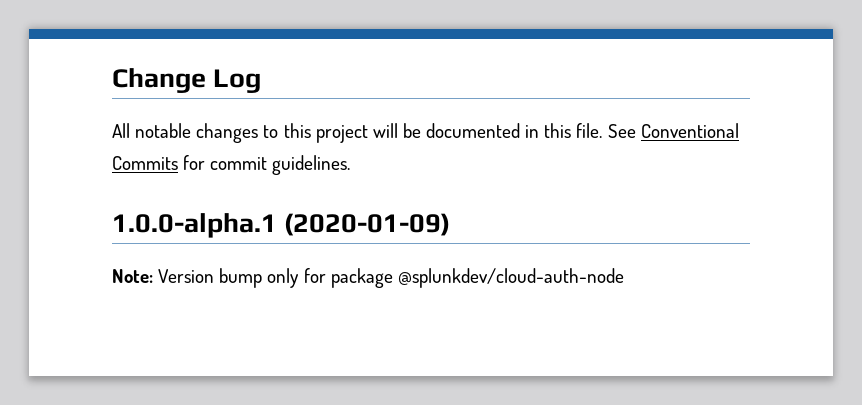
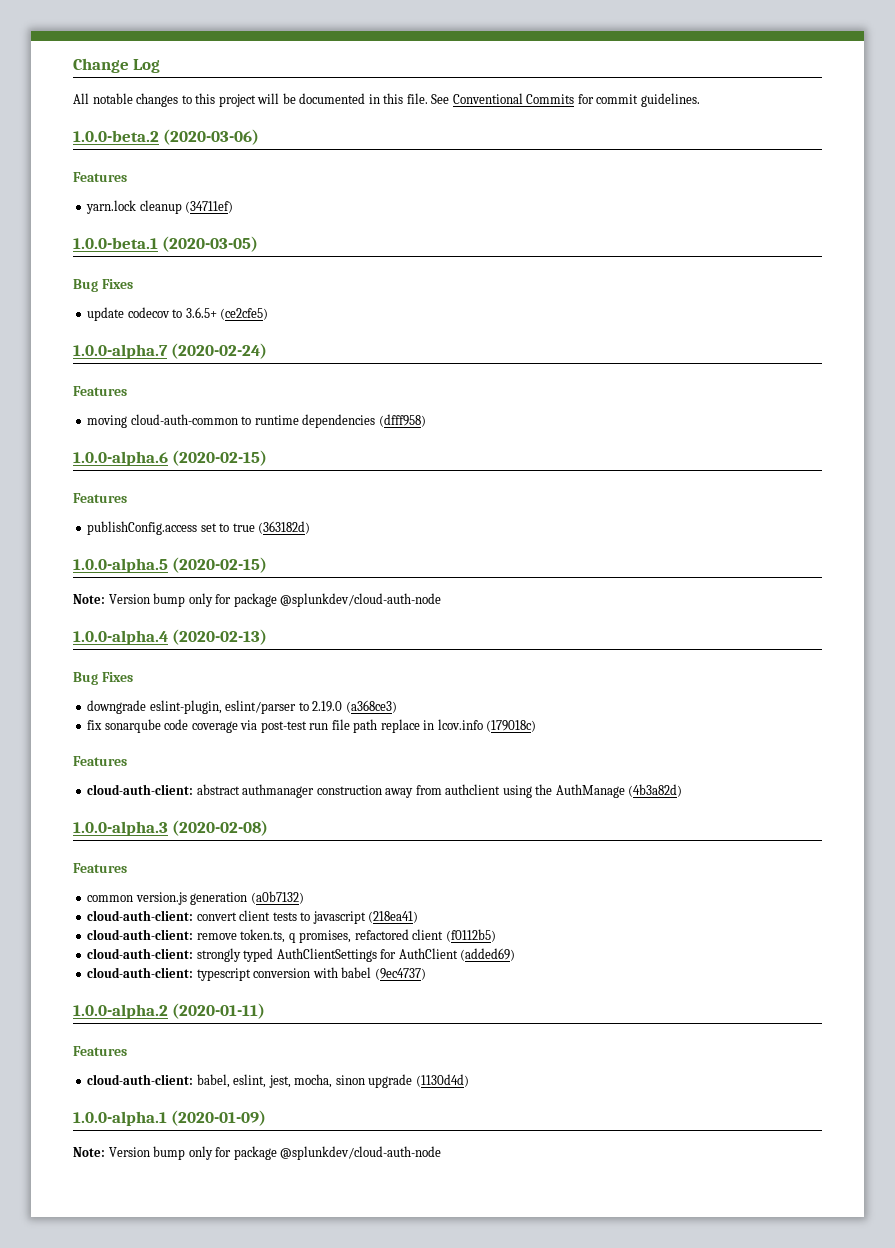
+ 1.0.0-beta.2 (2020-03-06)
+ Features
+ yarn.lock cleanup (34711ef)
+ 1.0.0-beta.1 (2020-03-05)
+ Bug Fixes
+ update codecov to 3.6.5+ (ce2cfe5)
+ 1.0.0-alpha.7 (2020-02-24)
+ Features
+ moving cloud-auth-common to runtime dependencies (dfff958)
+ 1.0.0-alpha.6 (2020-02-15)
+ Features
+ publishConfig.access set to true (363182d)
+ 1.0.0-alpha.5 (2020-02-15)
+ Note: Version bump only for package @splunkdev/cloud-auth-node
+ 1.0.0-alpha.4 (2020-02-13)
+ Bug Fixes
+ downgrade eslint-plugin, eslint/parser to 2.19.0 (a368ce3)
+ fix sonarqube code coverage via post-test run file path replace in lcov.info (179018c)
+ Features
+ cloud-auth-client: abstract authmanager construction away from authclient using the AuthManage (4b3a82d)
+ 1.0.0-alpha.3 (2020-02-08)
+ Features
+ common version.js generation (a0b7132)
+ cloud-auth-client: convert client tests to javascript (218ea41)
+ cloud-auth-client: remove token.ts, q promises, refactored client (f0112b5)
+ cloud-auth-client: strongly typed AuthClientSettings for AuthClient (added69)
+ cloud-auth-client: typescript conversion with babel (9ec4737)
+ 1.0.0-alpha.2 (2020-01-11)
+ Features
+ cloud-auth-client: babel, eslint, jest, mocha, sinon upgrade (1130d4d)

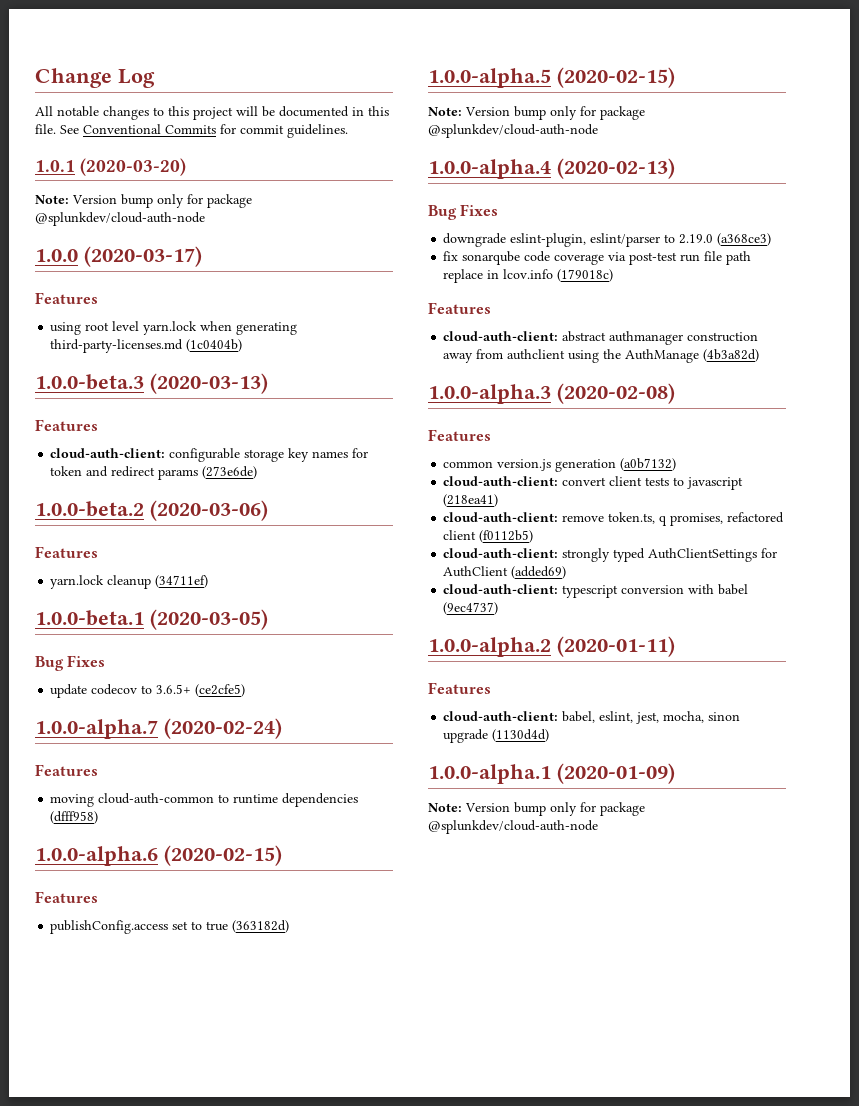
+ 1.0.1 (2020-03-20)
+ Note: Version bump only for package @splunkdev/cloud-auth-node
+ 1.0.0 (2020-03-17)
+ Features
+ using root level yarn.lock when generating third-party-licenses.md (1c0404b)
+ 1.0.0-beta.3 (2020-03-13)
+ Features
+ cloud-auth-client: configurable storage key names for token and redirect params (273e6de)

